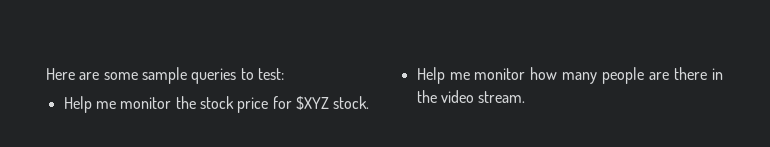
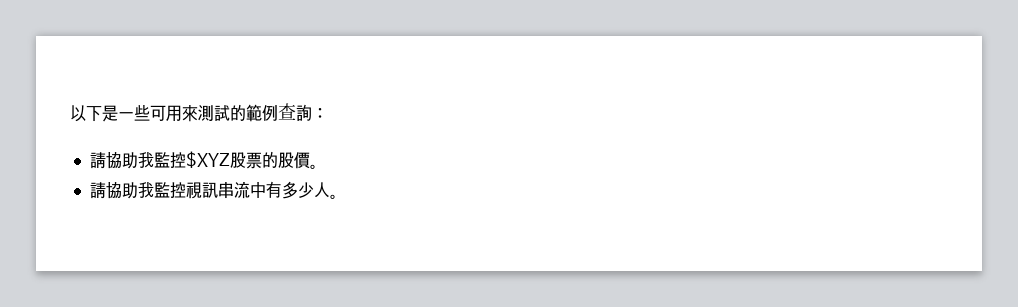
- Here are some sample queries to test:
- Help me monitor the stock price for $XYZ stock.
- Help me monitor how many people are there in the video stream.
+ 以下是一些可用來測試的範例查詢：
+ 請協助我監控$XYZ股票的股價。
+ 請協助我監控視訊串流中有多少人。

